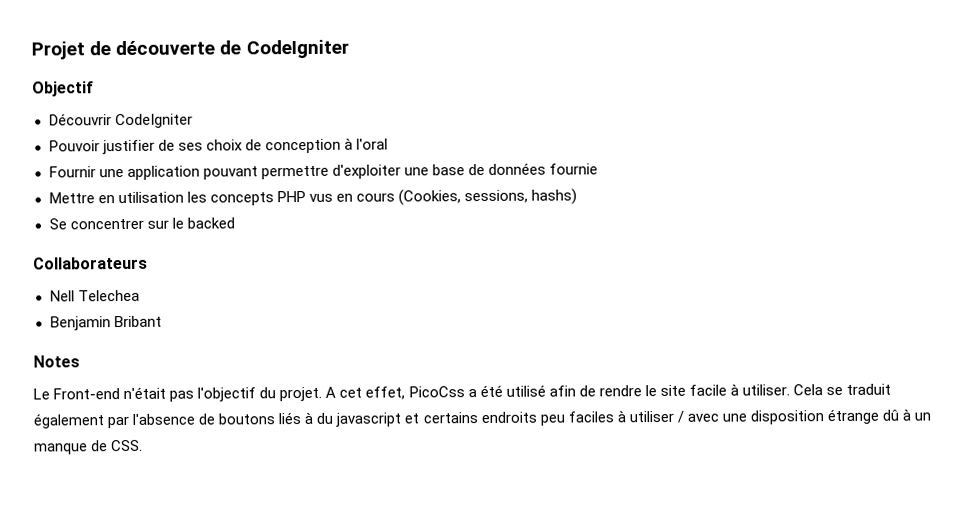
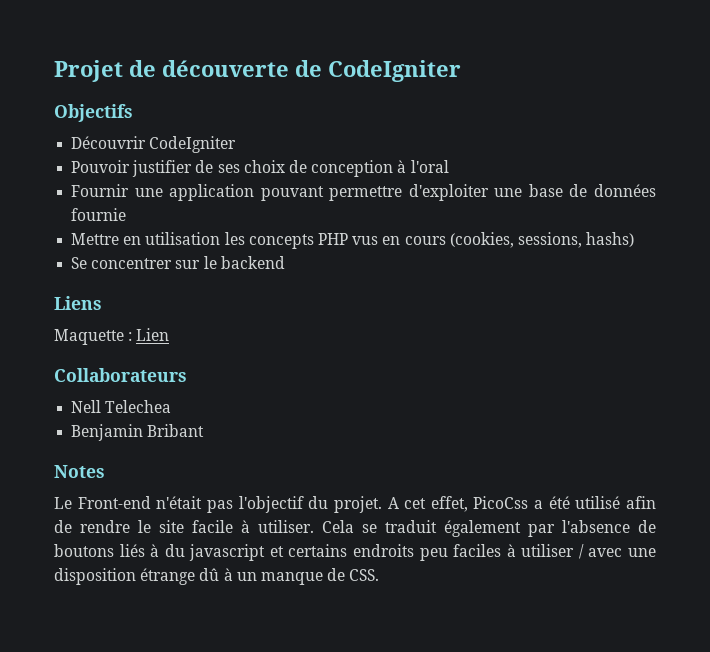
- Objectif
+ Objectifs
- Mettre en utilisation les concepts PHP vus en cours (Cookies, sessions, hashs)
+ Mettre en utilisation les concepts PHP vus en cours (cookies, sessions, hashs)
- Se concentrer sur le backed
+ Se concentrer sur le backend
+ Liens
+ Maquette : Lien

